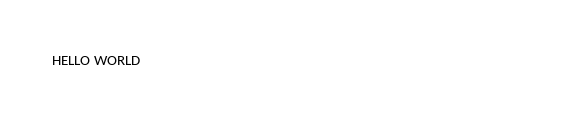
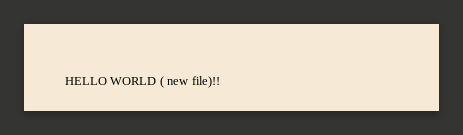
- HELLO WORLD
+ HELLO WORLD ( new file)!!

